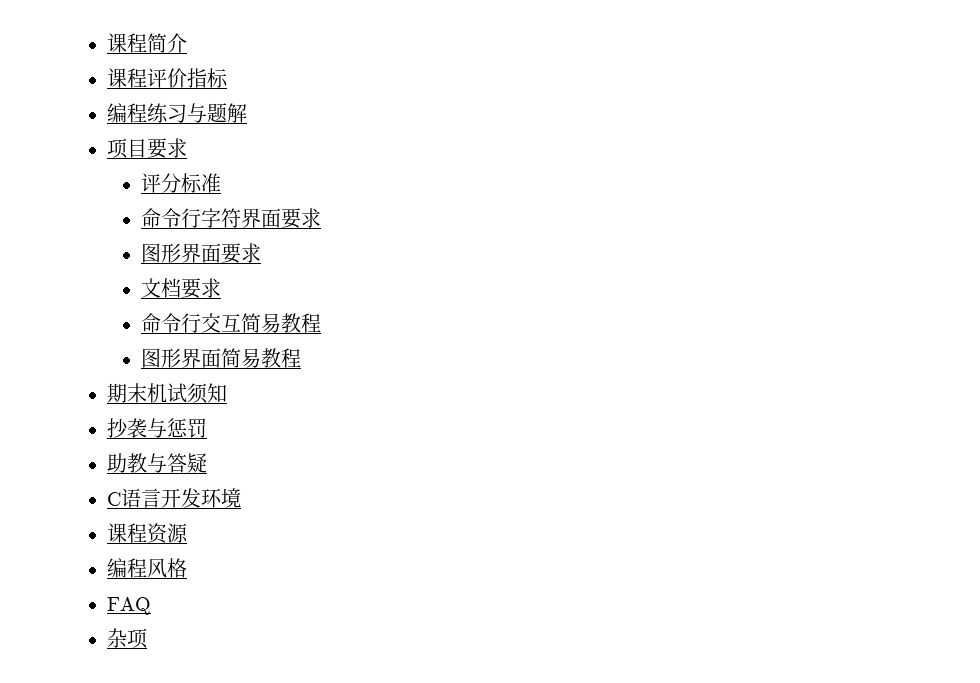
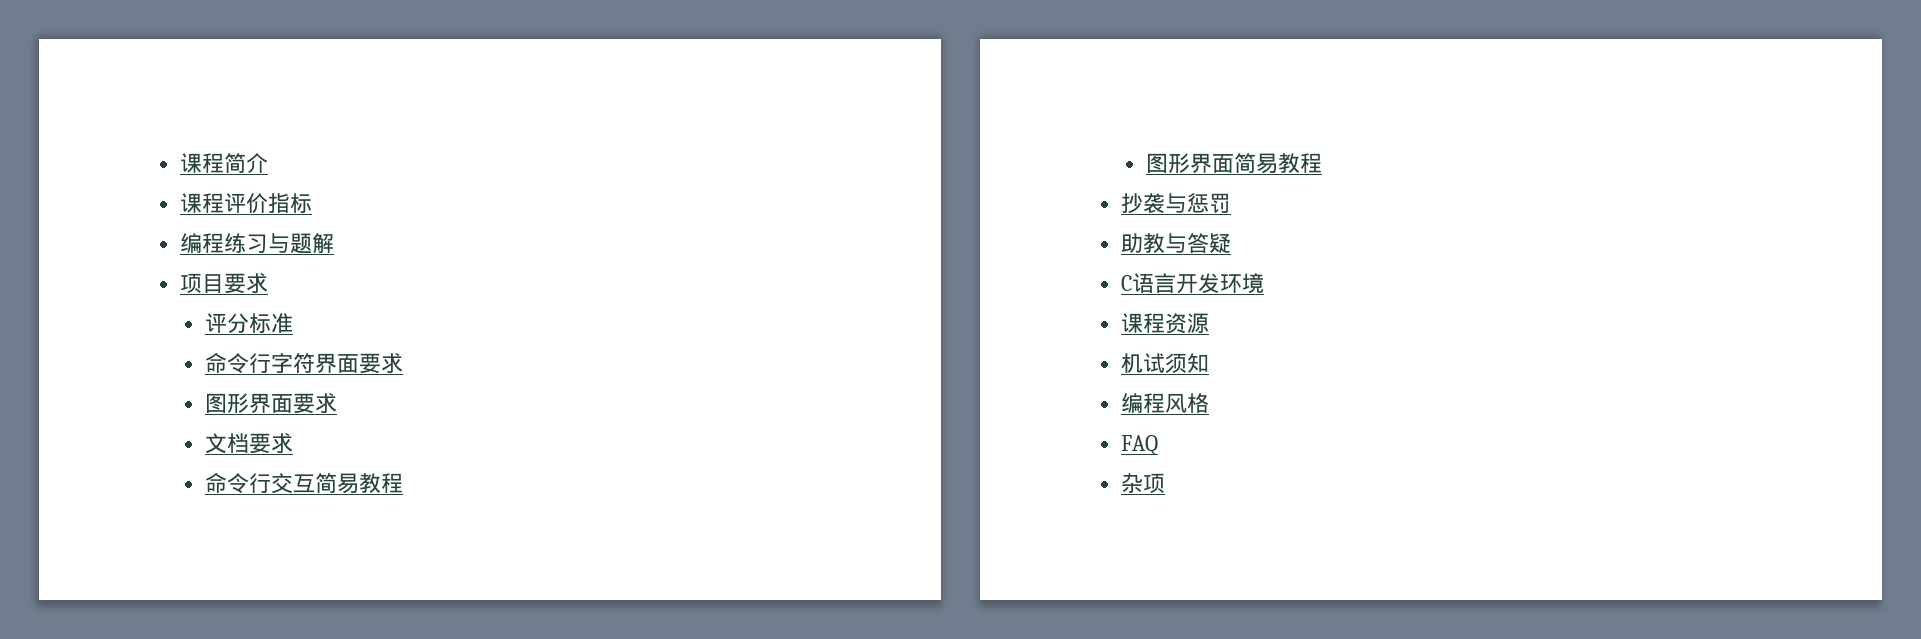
- 期末机试须知
+ 机试须知

